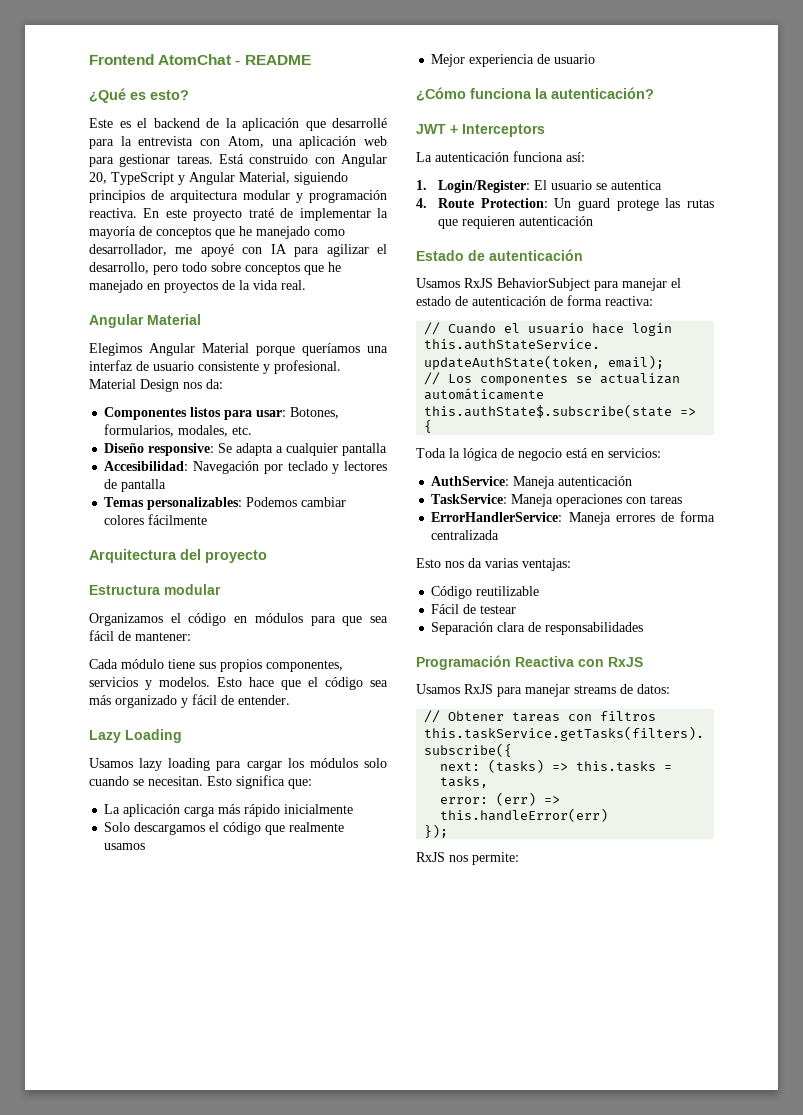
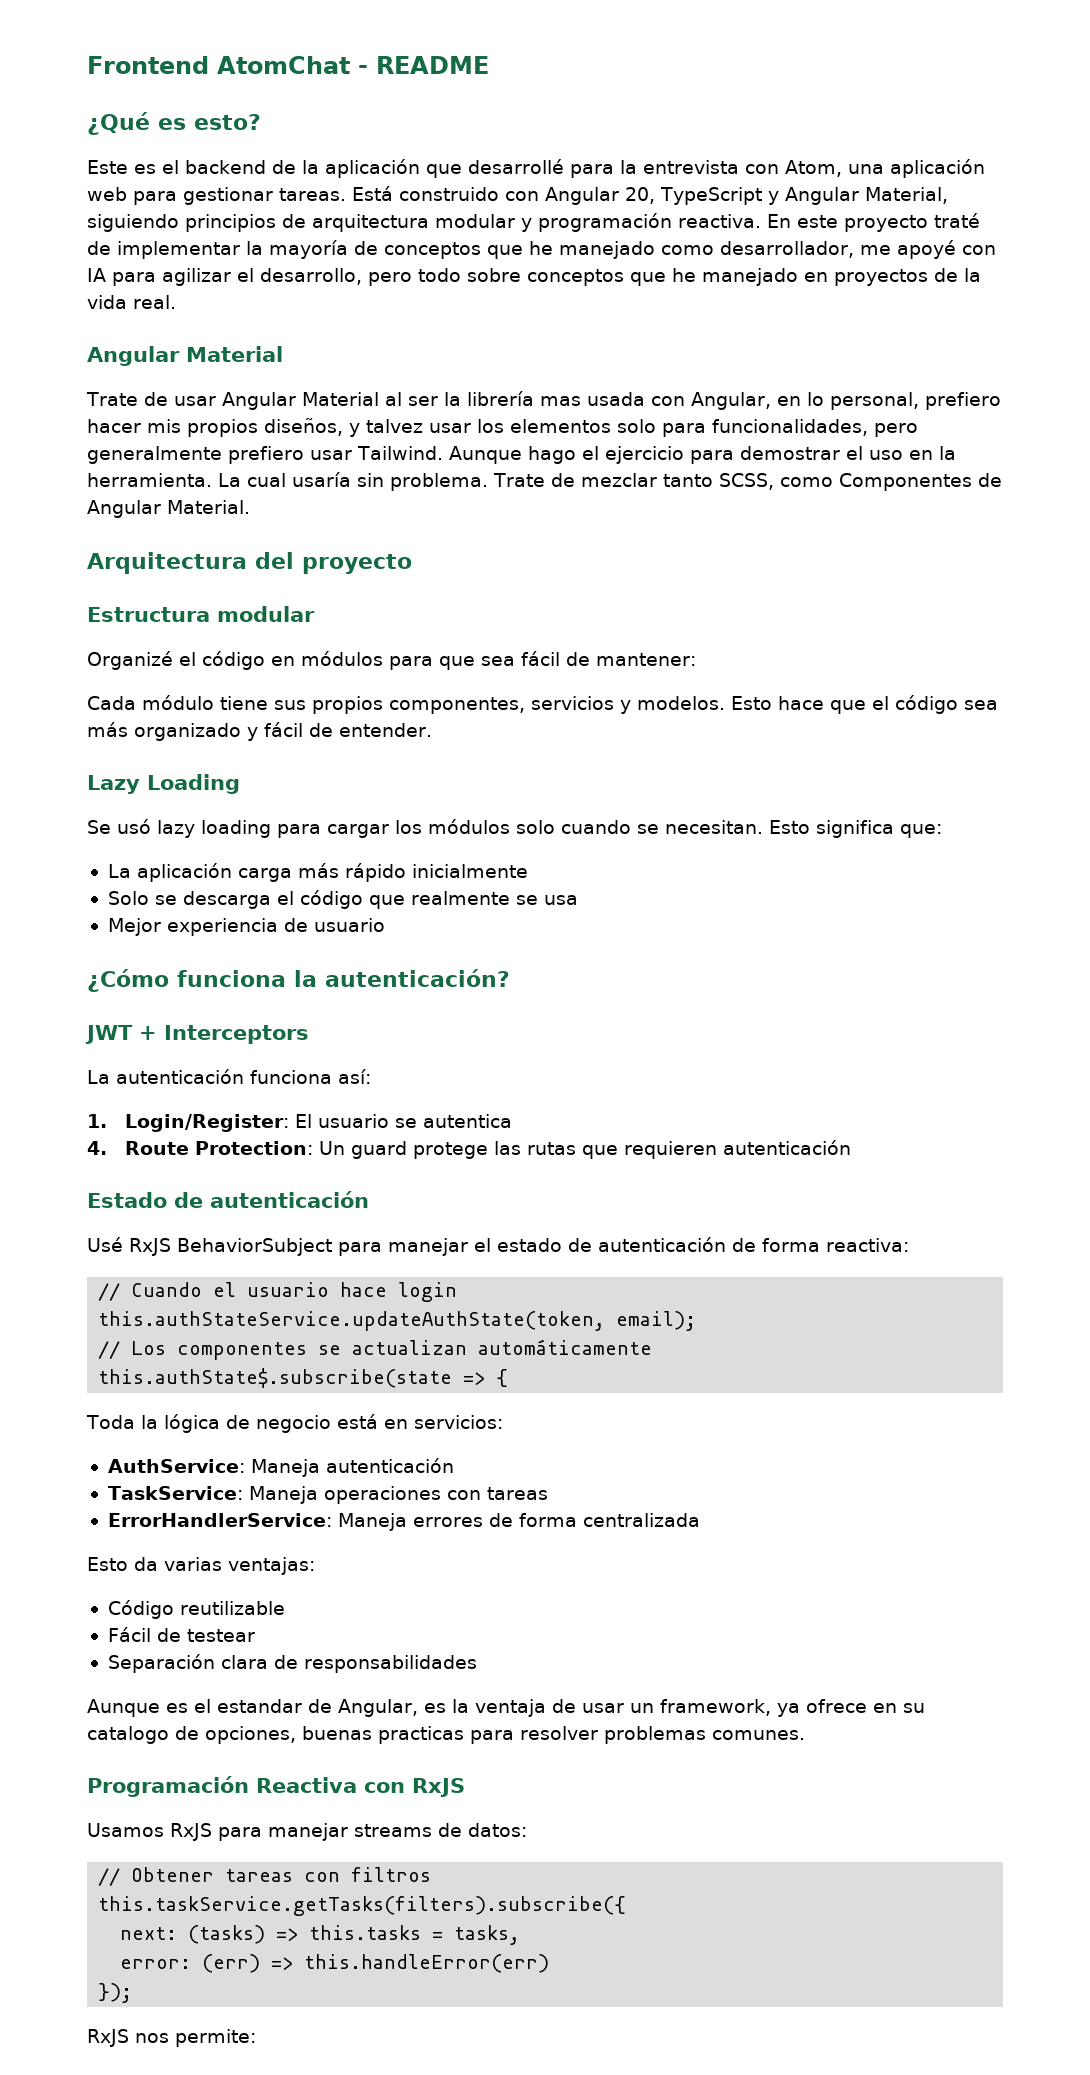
- Elegimos Angular Material porque queríamos una interfaz de usuario consistente y profesional. Material Design nos da:
- Componentes listos para usar: Botones, formularios, modales, etc.
- Diseño responsive: Se adapta a cualquier pantalla
- Accesibilidad: Navegación por teclado y lectores de pantalla
- Temas personalizables: Podemos cambiar colores fácilmente
+ Trate de usar Angular Material al ser la librería mas usada con Angular, en lo personal, prefiero hacer mis propios diseños, y talvez usar los elementos solo para funcionalidades, pero generalmente prefiero usar Tailwind. Aunque hago el ejercicio para demostrar el uso en la herramienta. La cual usaría sin problema. Trate de mezclar tanto SCSS, como Componentes de Angular Material.
- Organizamos el código en módulos para que sea fácil de mantener:
+ Organizé el código en módulos para que sea fácil de mantener:
- Usamos lazy loading para cargar los módulos solo cuando se necesitan.
+ Se usó lazy loading para cargar los módulos solo cuando se necesitan.
- Solo descargamos el código que realmente usamos
+ Solo se descarga el código que realmente se usa
- Usamos RxJS BehaviorSubject para manejar el estado de autenticación de forma reactiva:
+ Usé RxJS BehaviorSubject para manejar el estado de autenticación de forma reactiva:
- Esto nos da varias ventajas:
+ Esto da varias ventajas:
+ Aunque es el estandar de Angular, es la ventaja de usar un framework, ya ofrece en su catalogo de opciones, buenas practicas para resolver problemas comunes.

